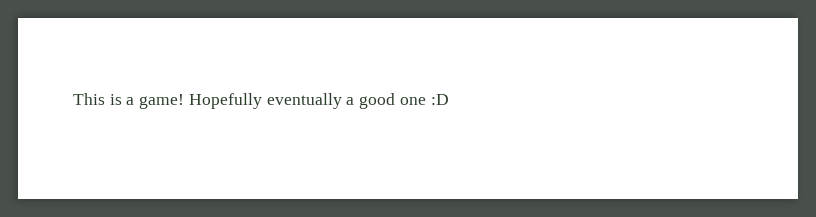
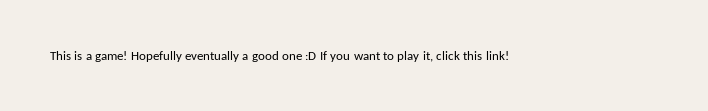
- Hopefully eventually a good one :D
+ Hopefully eventually a good one :D If you want to play it, click this link!

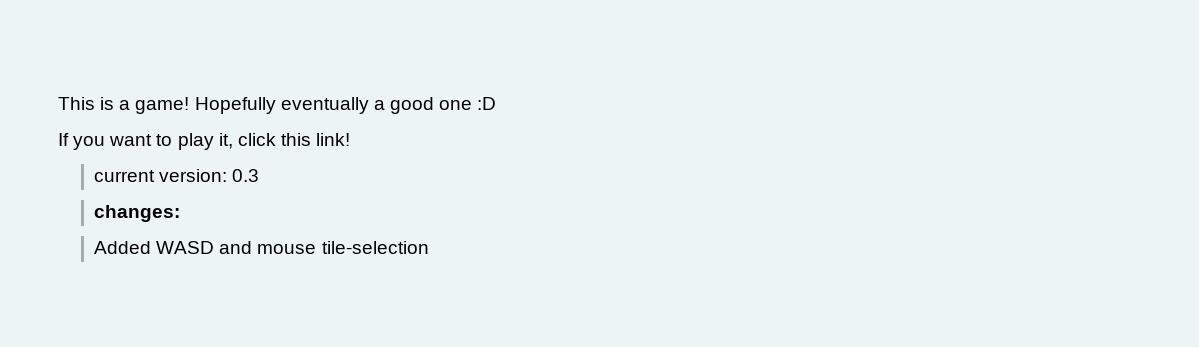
- Hopefully eventually a good one :D If you want to play it, click this link!
+ Hopefully eventually a good one :D
+ If you want to play it, click this link!
+ current version: 0.3
+ changes:
+ Added WASD and mouse tile-selection

